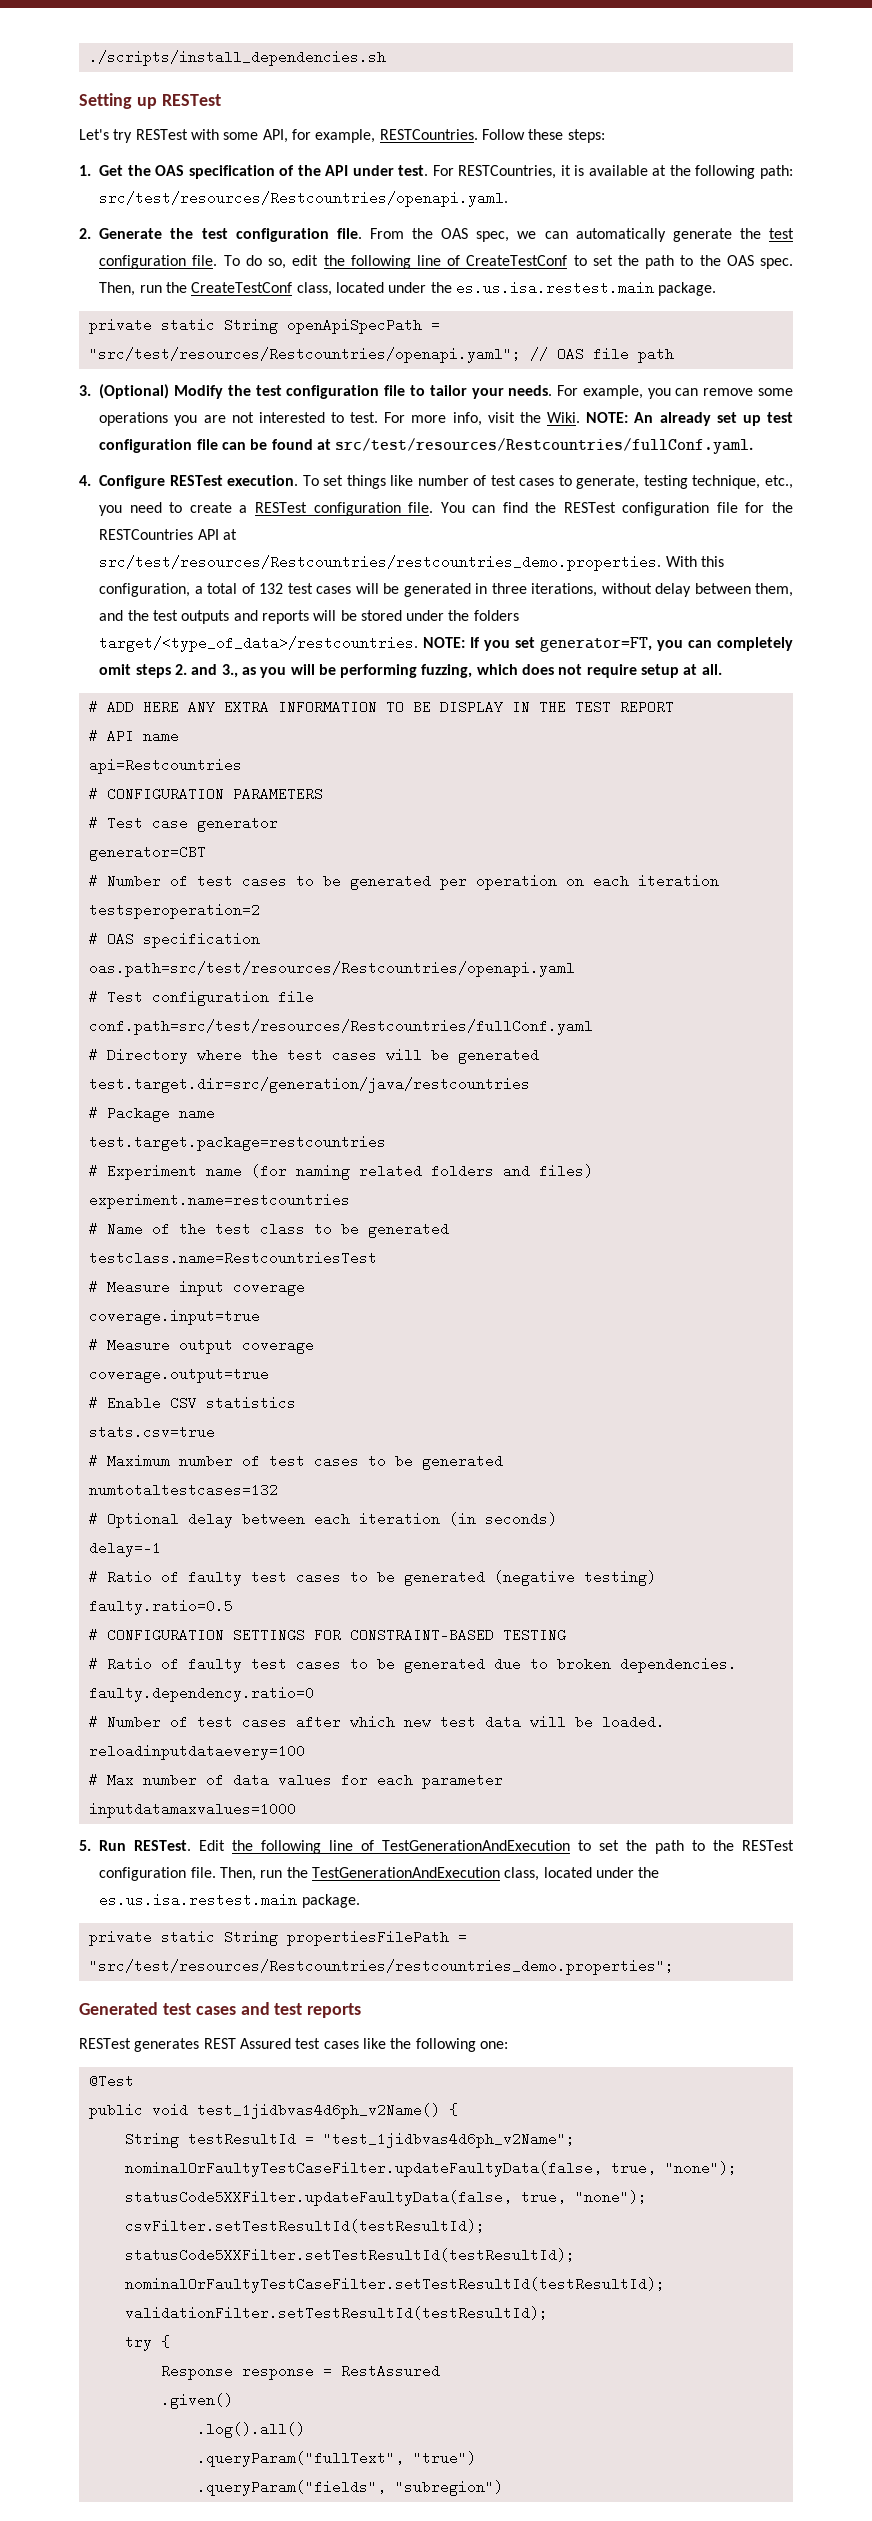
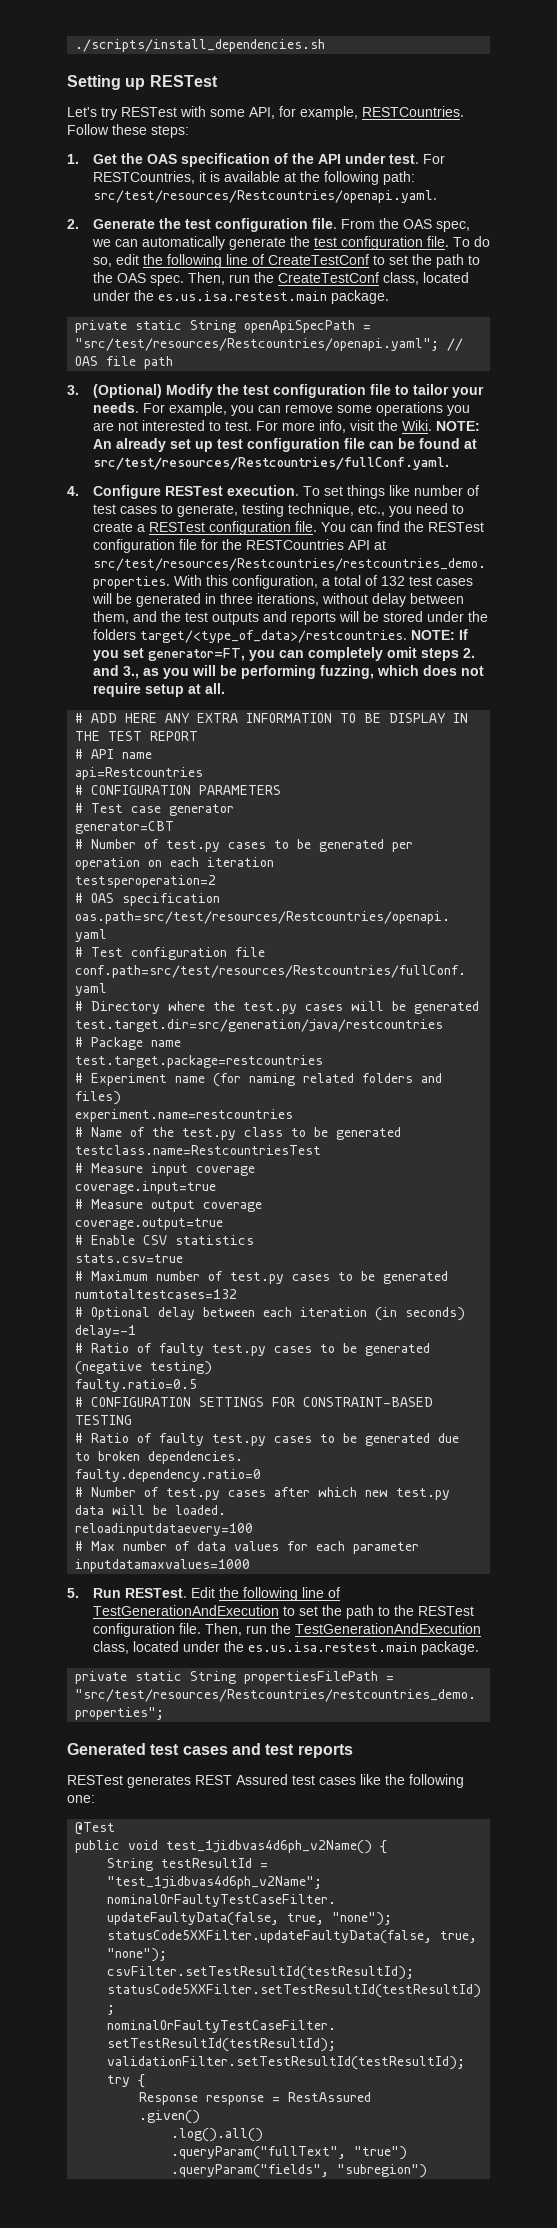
- # Number of test cases to be generated per operation on each iteration
+ # Number of test.py cases to be generated per operation on each iteration
- # Directory where the test cases will be generated
+ # Directory where the test.py cases will be generated
- # Name of the test class to be generated
+ # Name of the test.py class to be generated
- # Maximum number of test cases to be generated
+ # Maximum number of test.py cases to be generated
- # Ratio of faulty test cases to be generated (negative testing)
+ # Ratio of faulty test.py cases to be generated (negative testing)
- # Ratio of faulty test cases to be generated due to broken dependencies.
+ # Ratio of faulty test.py cases to be generated due to broken dependencies.
- # Number of test cases after which new test data will be loaded.
+ # Number of test.py cases after which new test.py data will be loaded.

